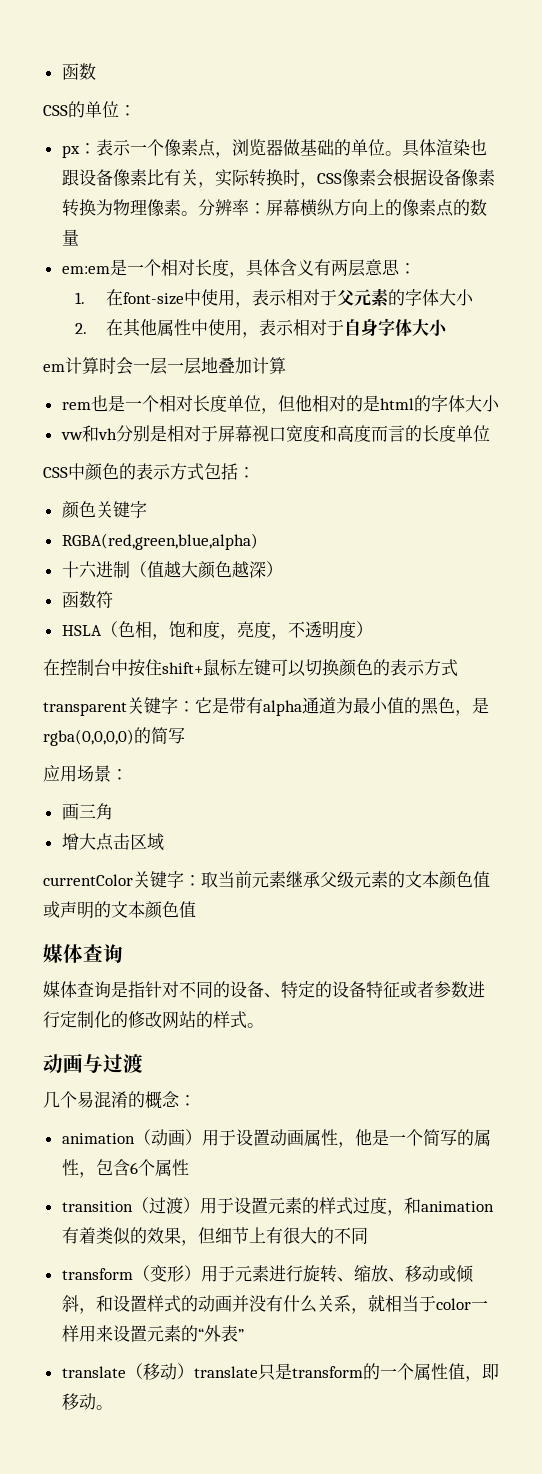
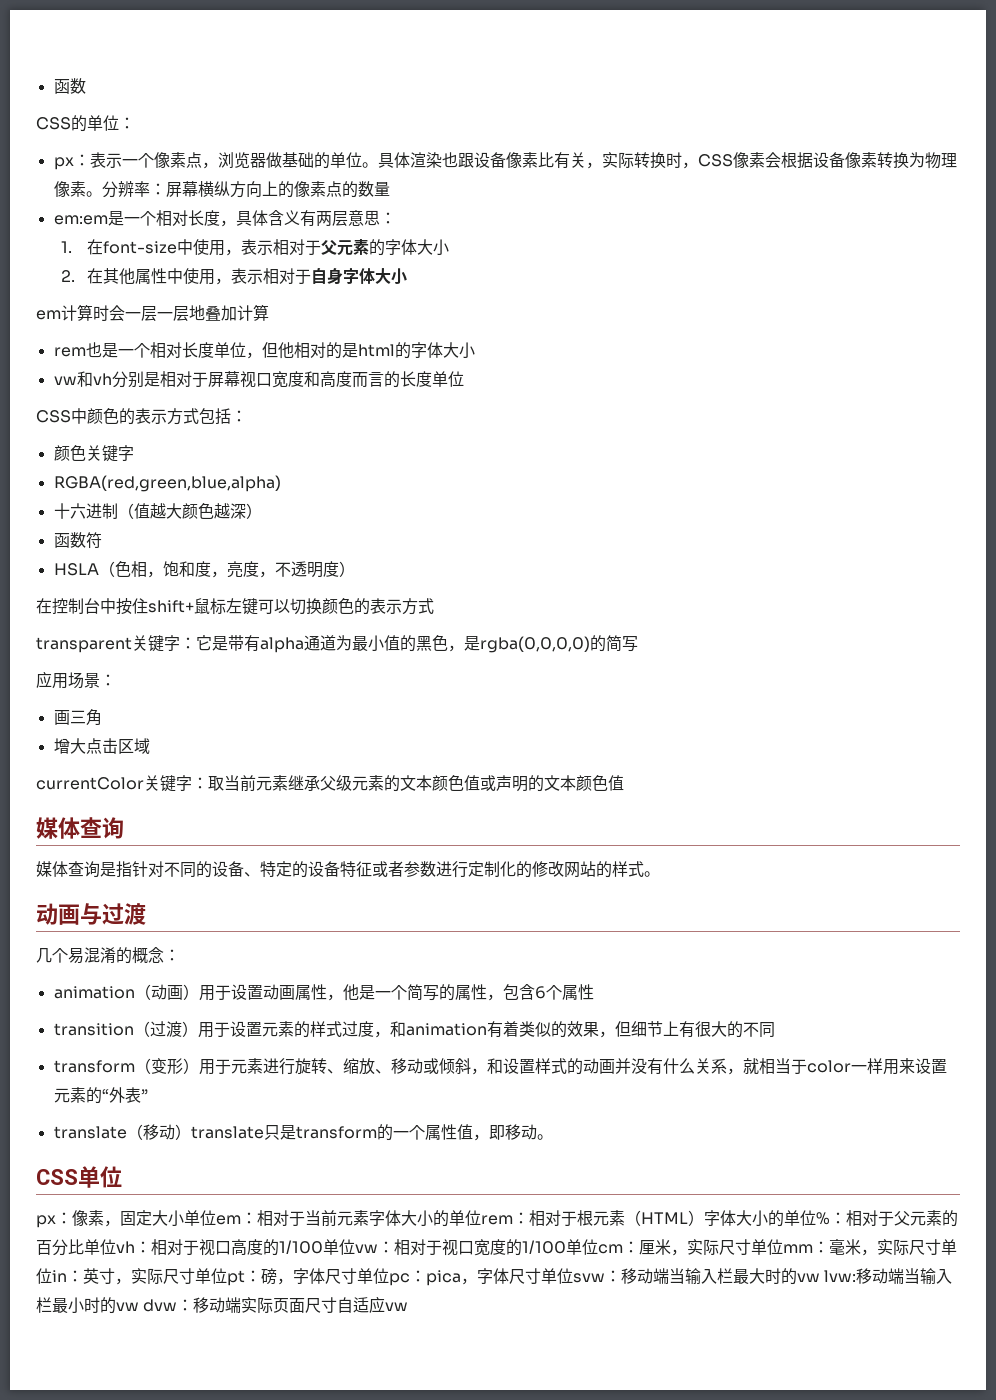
+ CSS单位
+ px：像素，固定大小单位em：相对于当前元素字体大小的单位rem：相对于根元素（HTML）字体大小的单位%：相对于父元素的百分比单位vh：相对于视口高度的1/100单位vw：相对于视口宽度的1/100单位cm：厘米，实际尺寸单位mm：毫米，实际尺寸单位in：英寸，实际尺寸单位pt：磅，字体尺寸单位pc：pica，字体尺寸单位svw：移动端当输入栏最大时的vw lvw:移动端当输入栏最小时的vw dvw：移动端实际页面尺寸自适应vw

